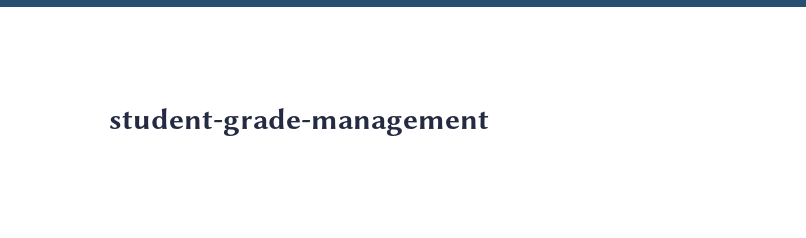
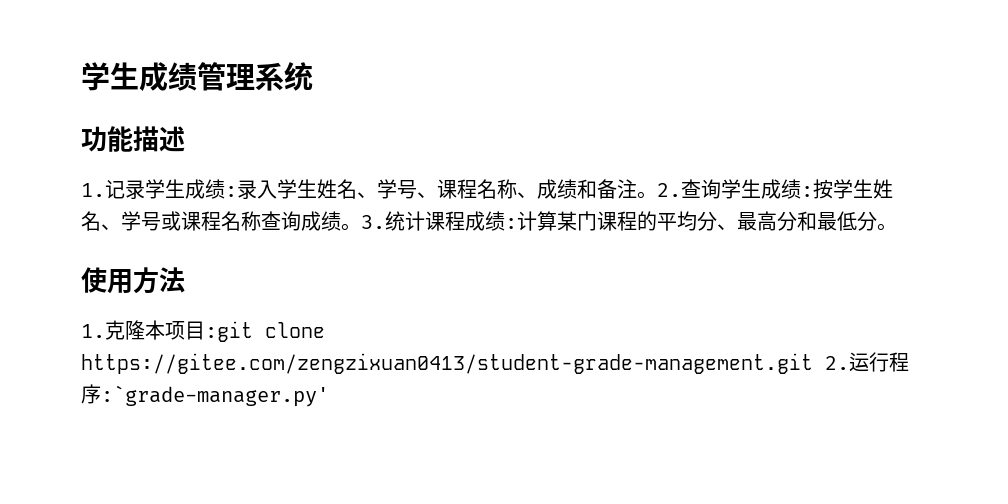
- student-grade-management
+ 学生成绩管理系统
+ 功能描述
+ 1.记录学生成绩:录入学生姓名、学号、课程名称、成绩和备注。2.查询学生成绩:按学生姓名、学号或课程名称查询成绩。3.统计课程成绩:计算某门课程的平均分、最高分和最低分。
+ 使用方法
+ 1.克隆本项目:git clone https://gitee.com/zengzixuan0413/student-grade-management.git 2.运行程序:`grade-manager.py'

